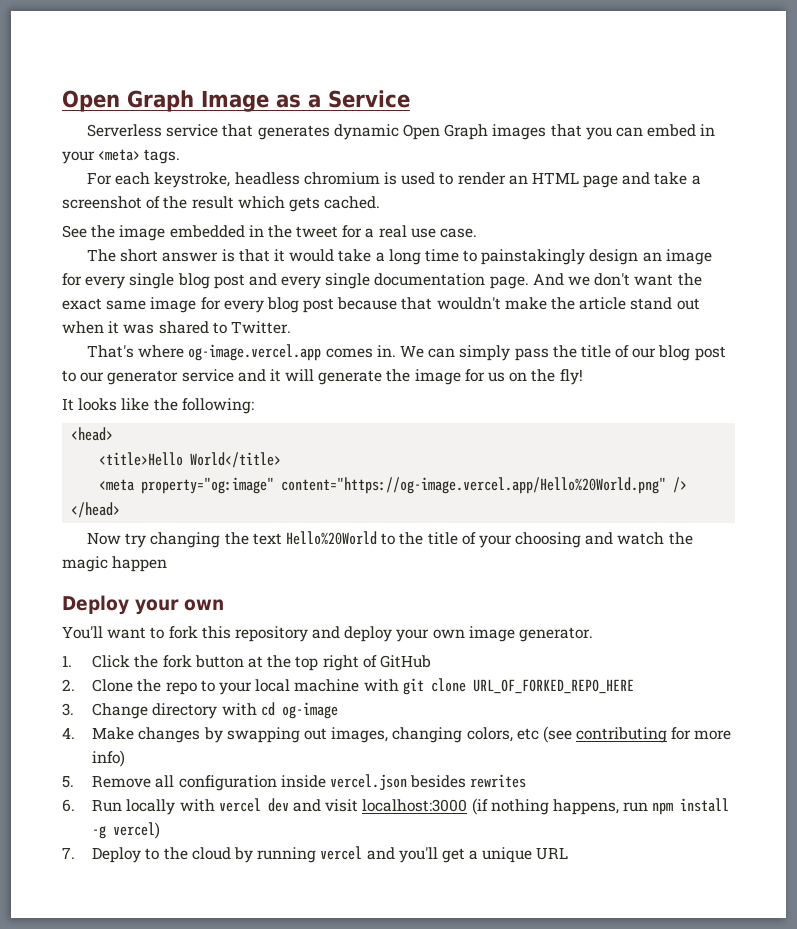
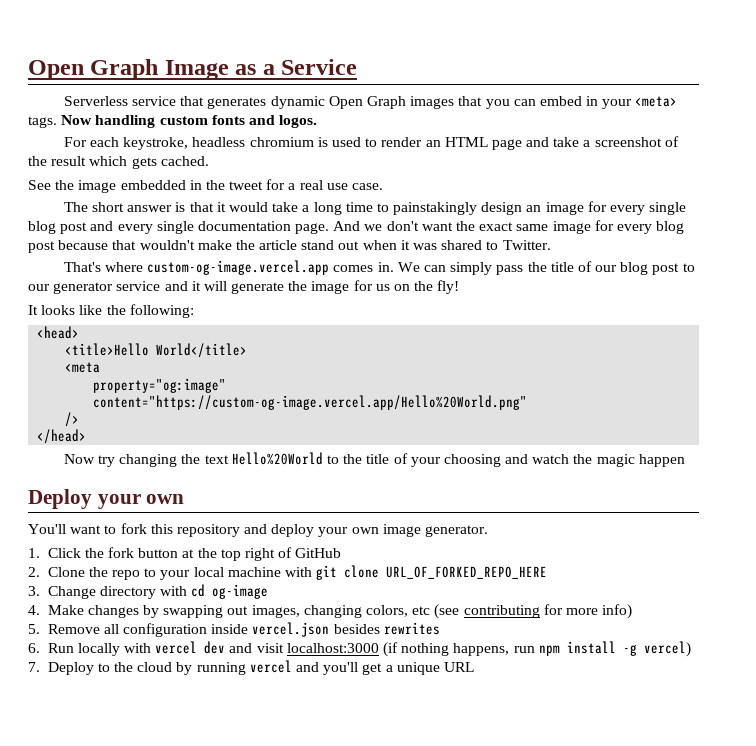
+ Now handling custom fonts and logos.
- That's where og-image.vercel.app comes in.
+ That's where custom-og-image.vercel.app comes in.
- <meta property="og:image" content="https://og-image.vercel.app/Hello%20World.png" />
+ <meta
+ property="og:image"
+ content="https://custom-og-image.vercel.app/Hello%20World.png"
+ />

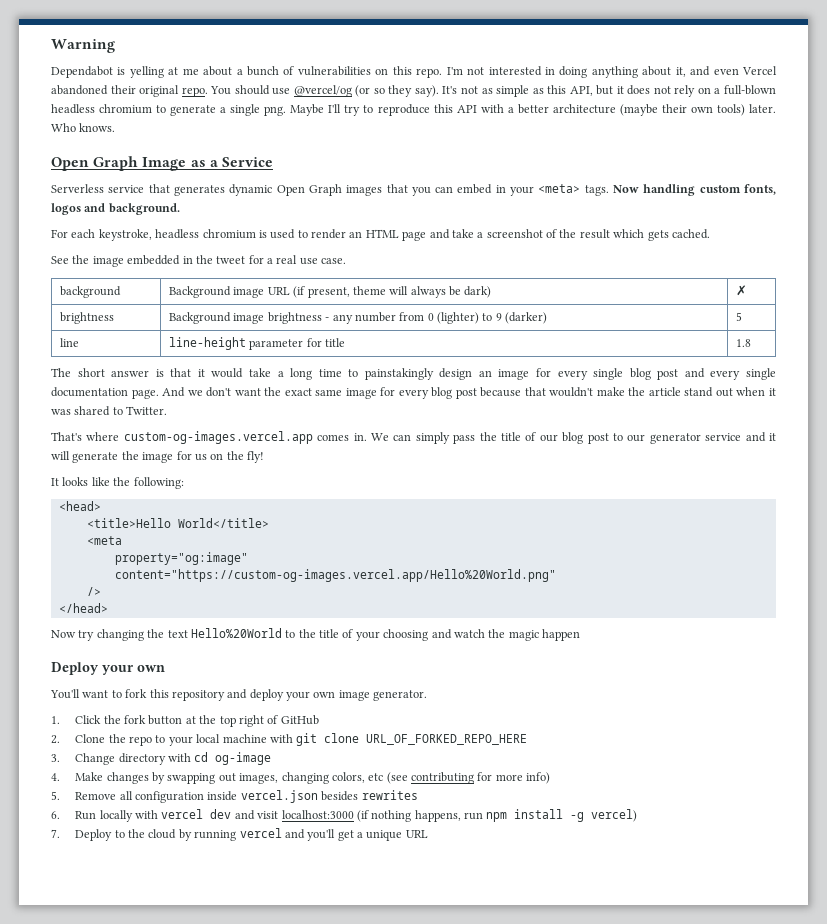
+ Warning
+ Dependabot is yelling at me about a bunch of vulnerabilities on this repo. I'm not interested in doing anything about it, and even Vercel abandoned their original repo. You should use @vercel/og (or so they say). It's not as simple as this API, but it does not rely on a full-blown headless chromium to generate a single png. Maybe I'll try to reproduce this API with a better architecture (maybe their own tools) later. Who knows.
- Now handling custom fonts and logos.
+ Now handling custom fonts, logos and background.
+ background | Background image URL (if present, theme will always be dark) | ✗
+ brightness | Background image brightness - any number from 0 (lighter) to 9 (darker) | 5
+ line | line-height parameter for title | 1.8
- That's where custom-og-image.vercel.app comes in.
+ That's where custom-og-images.vercel.app comes in.
- content="https://custom-og-image.vercel.app/Hello%20World.png"
+ content="https://custom-og-images.vercel.app/Hello%20World.png"

